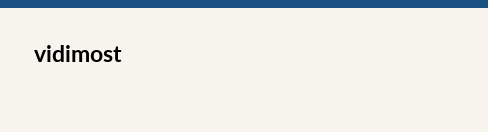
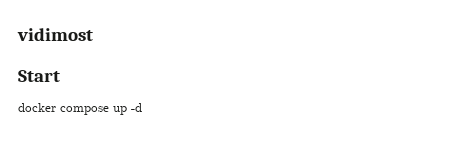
+ Start
+ docker compose up -d

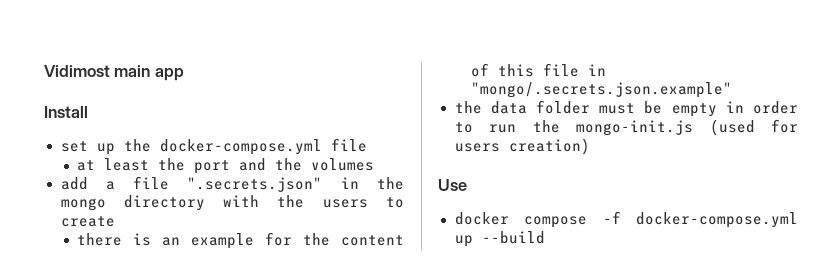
- vidimost
- Start
- docker compose up -d
+ Vidimost main app
+ Install
+ set up the docker-compose.yml file
+ at least the port and the volumes
+ add a file ".secrets.json" in the mongo directory with the users to create
+ there is an example for the content of this file in "mongo/.secrets.json.example"
+ the data folder must be empty in order to run the mongo-init.js (used for users creation)
+ Use
+ docker compose -f docker-compose.yml up --build

